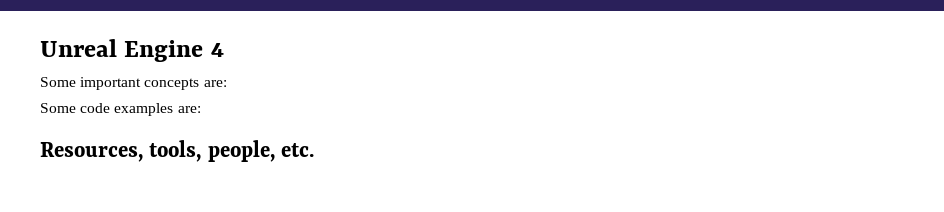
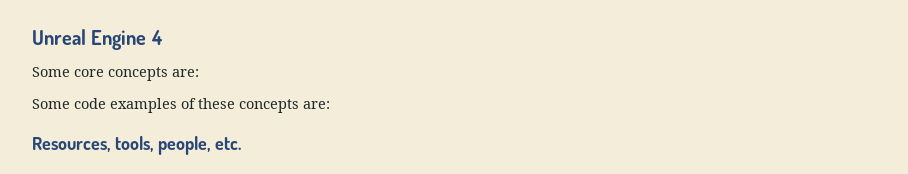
- Some important concepts are:
+ Some core concepts are:
- Some code examples are:
+ Some code examples of these concepts are:

